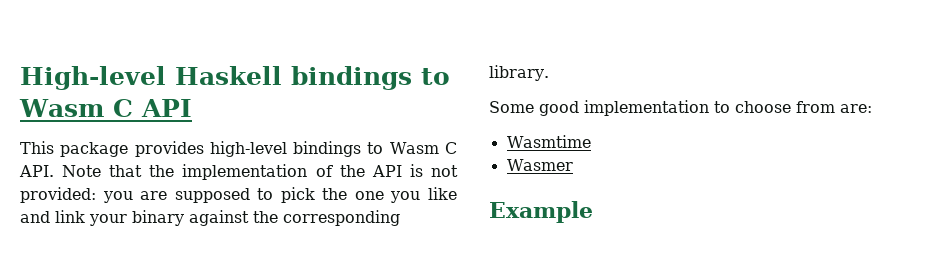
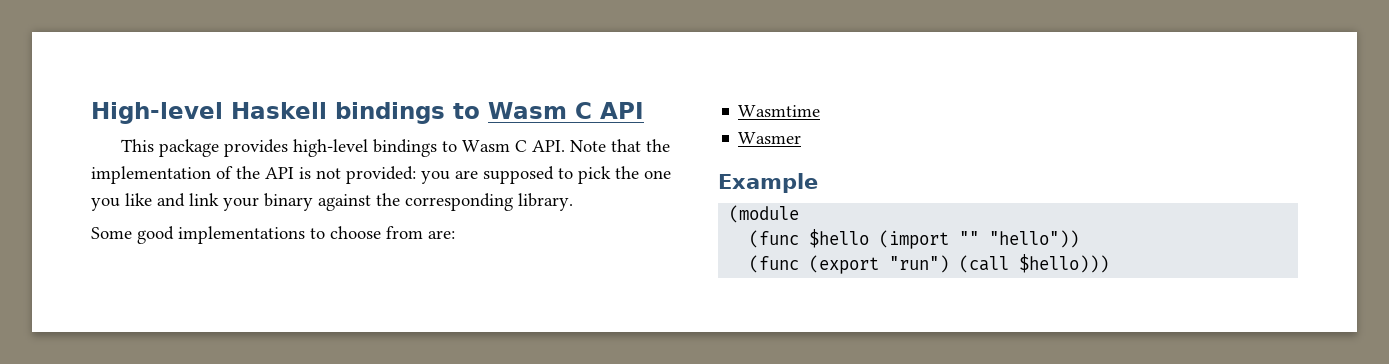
- Some good implementation to choose from are:
+ Some good implementations to choose from are:
+ (module
+ (func $hello (import "" "hello"))
+ (func (export "run") (call $hello)))

